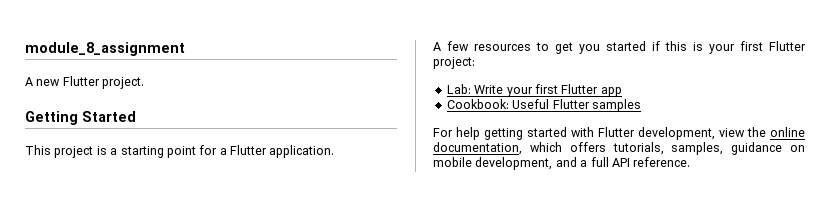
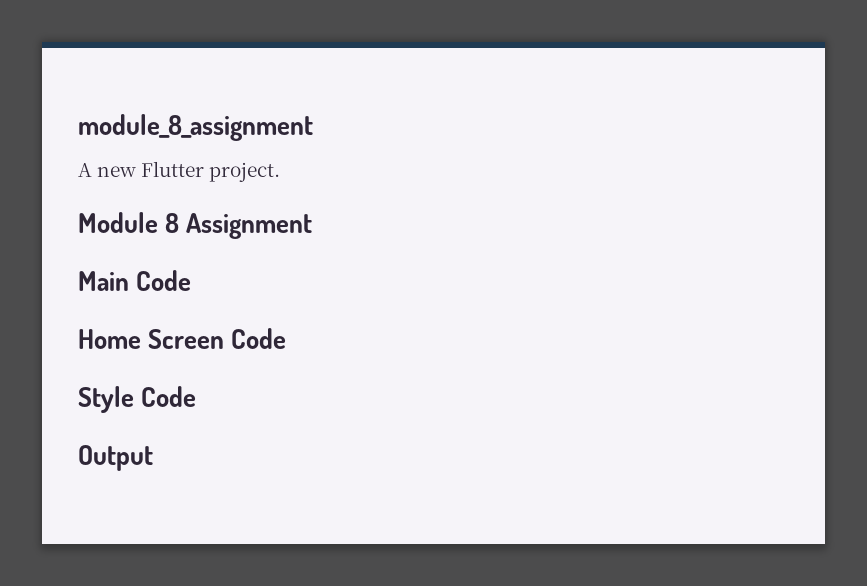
- Getting Started
- This project is a starting point for a Flutter application.
- A few resources to get you started if this is your first Flutter project:
- Lab: Write your first Flutter app
- Cookbook: Useful Flutter samples
- For help getting started with Flutter development, view the online documentation, which offers tutorials, samples, guidance on mobile development, and a full API reference.
+ Module 8 Assignment
+ Main Code
+ Home Screen Code
+ Style Code
+ Output

